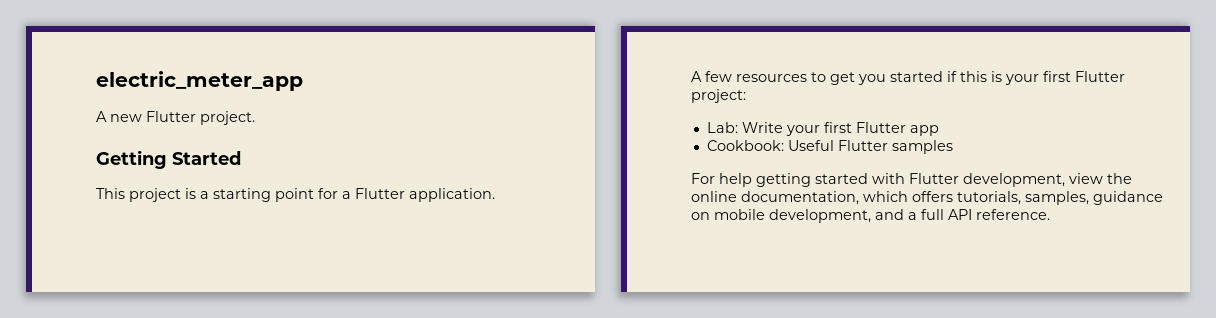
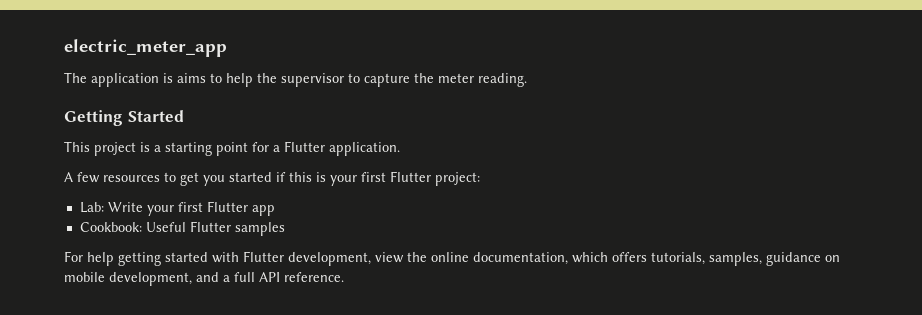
- A new Flutter project.
+ The application is aims to help the supervisor to capture the meter reading.

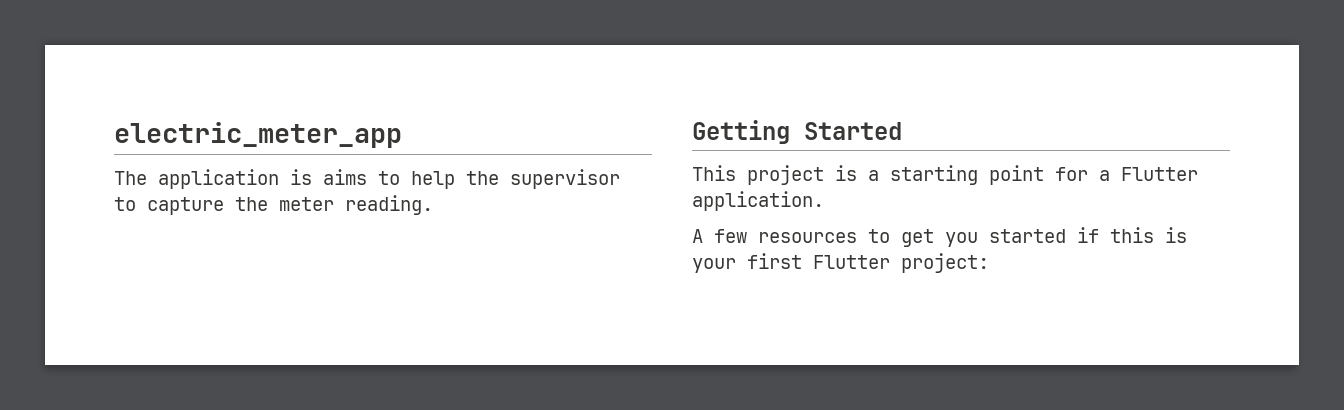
- Lab: Write your first Flutter app
- Cookbook: Useful Flutter samples
- For help getting started with Flutter development, view the online documentation, which offers tutorials, samples, guidance on mobile development, and a full API reference.

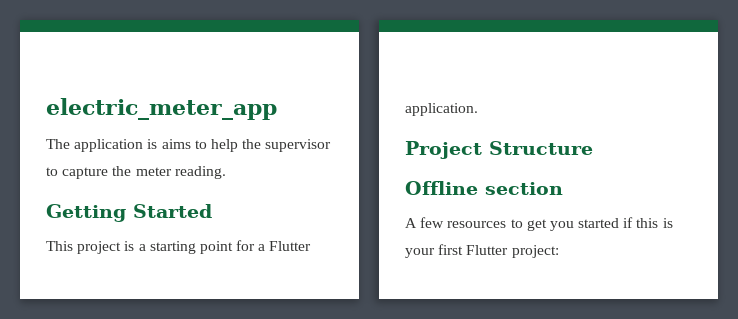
+ Project Structure
+ Offline section

